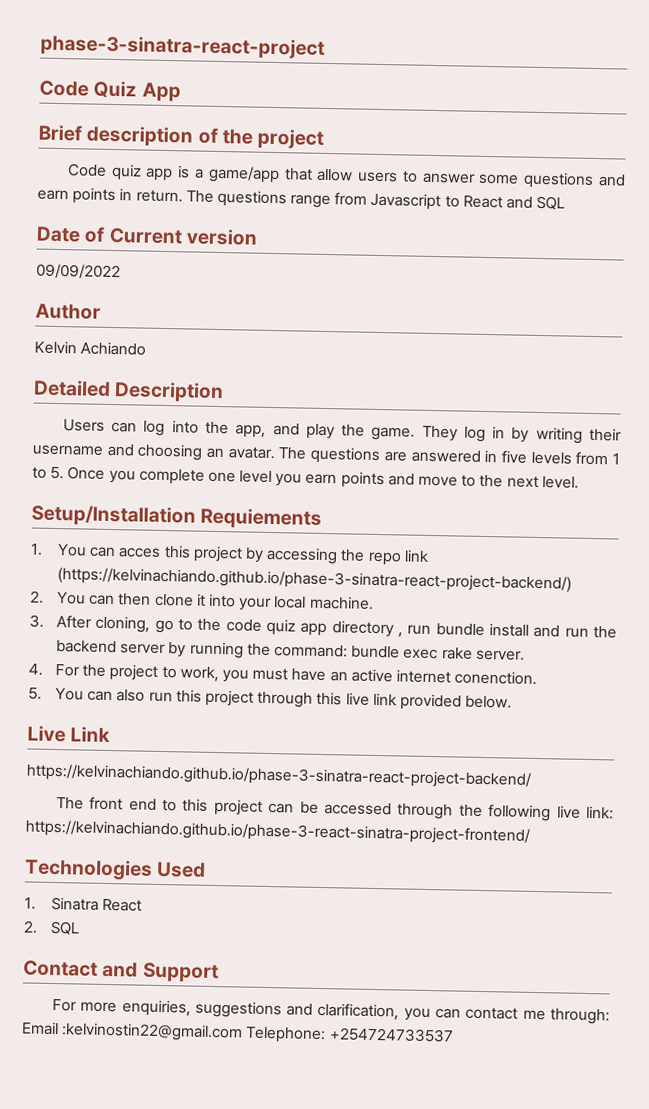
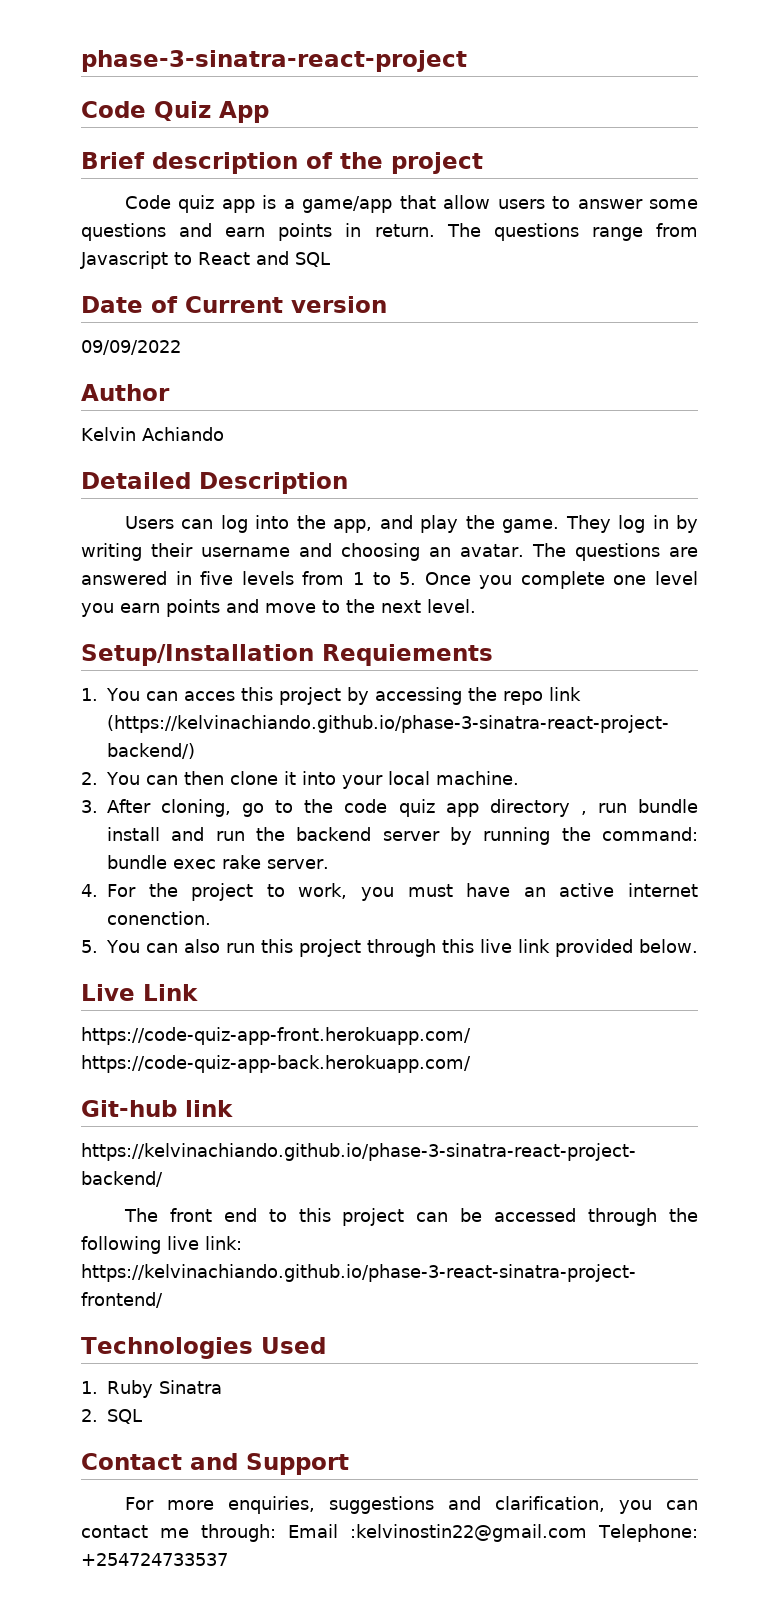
+ https://code-quiz-app-front.herokuapp.com/ https://code-quiz-app-back.herokuapp.com/
+ Git-hub link
- 1. Sinatra React
+ 1. Ruby Sinatra

